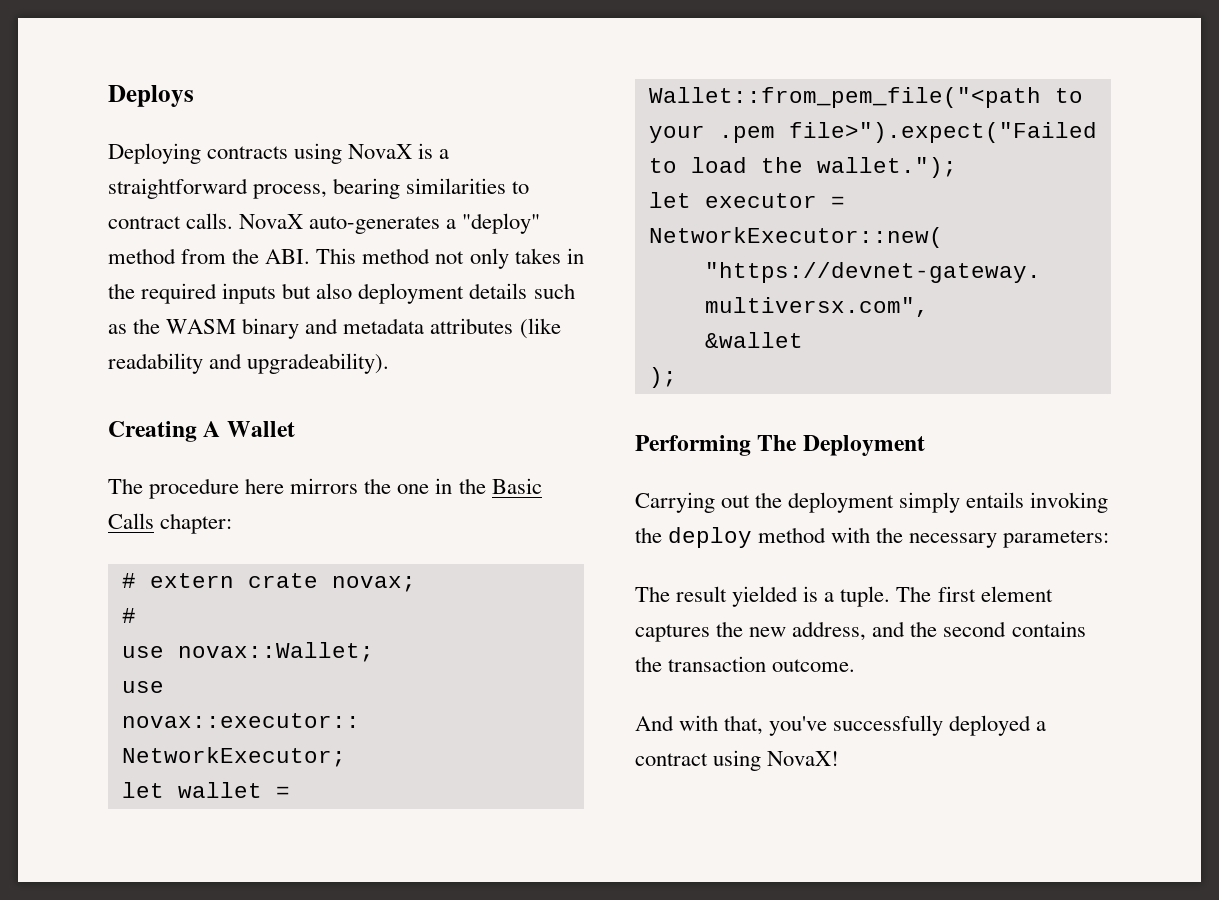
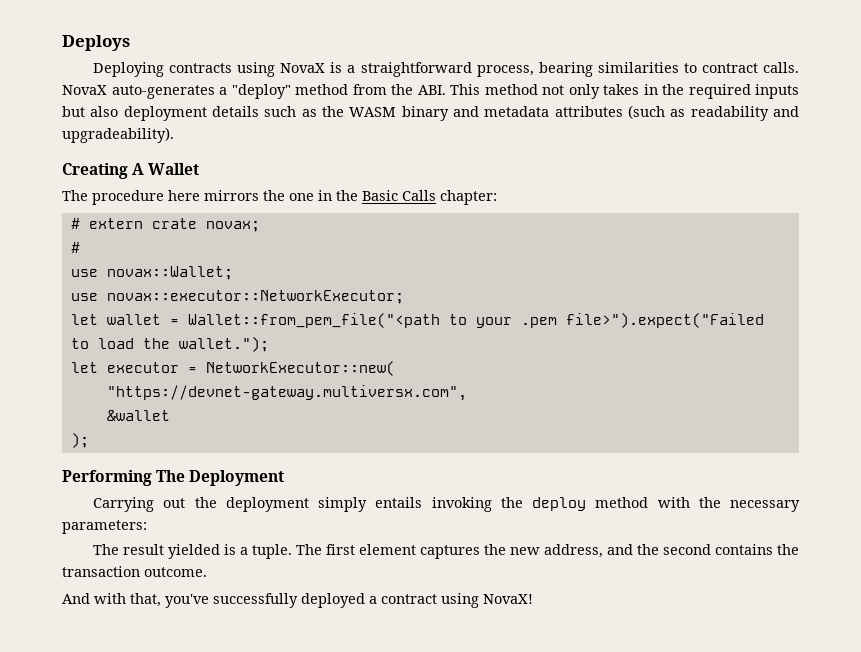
- NovaX auto-generates a "deploy" method from the ABI. This method not only takes in the required inputs but also deployment details such as the WASM binary and metadata attributes (like readability and upgradeability).
+ NovaX auto-generates a "deploy" method from the ABI. This method not only takes in the required inputs but also deployment details such as the WASM binary and metadata attributes (such as readability and upgradeability).

